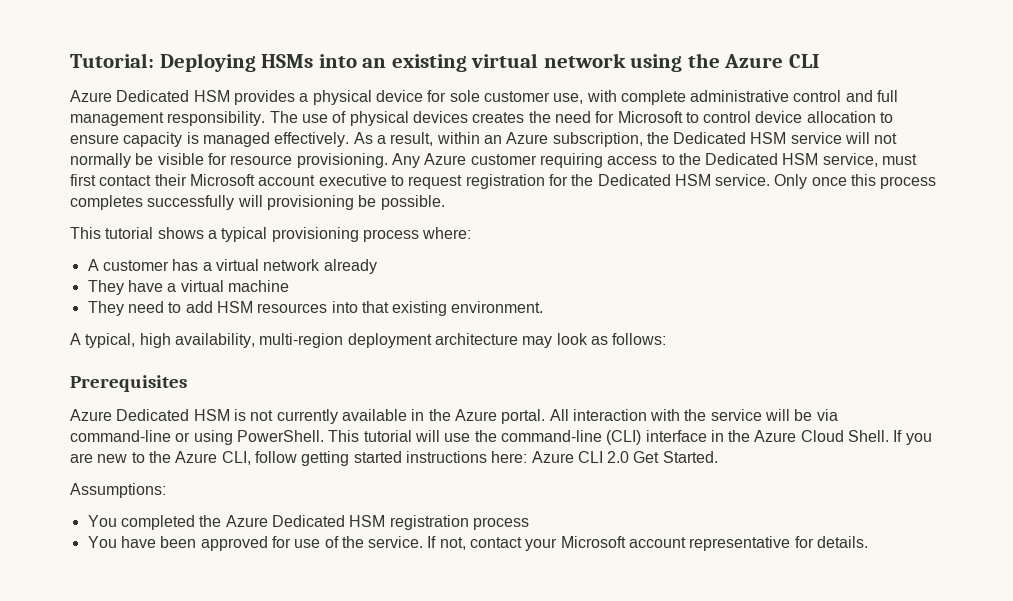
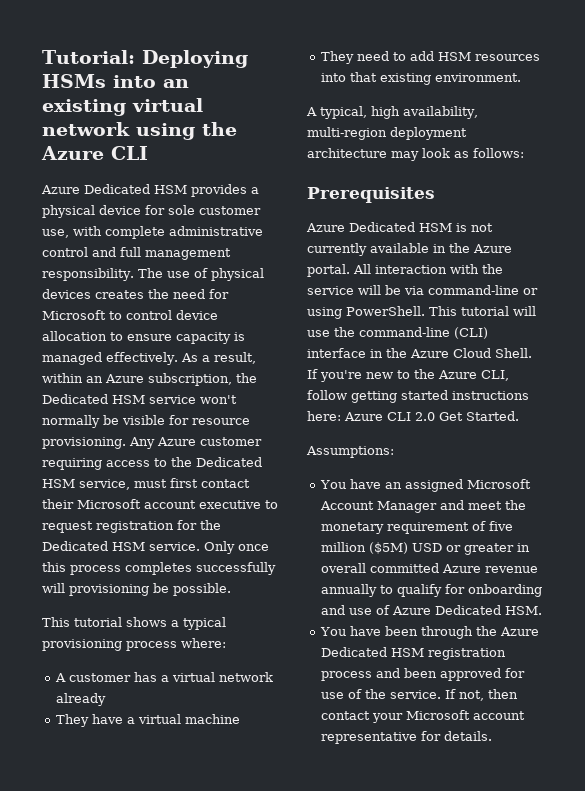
- As a result, within an Azure subscription, the Dedicated HSM service will not normally be visible for resource provisioning.
+ As a result, within an Azure subscription, the Dedicated HSM service won't normally be visible for resource provisioning.
- If you are new to the Azure CLI, follow getting started instructions here: Azure CLI 2.0 Get Started.
+ If you're new to the Azure CLI, follow getting started instructions here: Azure CLI 2.0 Get Started.
- You completed the Azure Dedicated HSM registration process
- You have been approved for use of the service.
+ You have an assigned Microsoft Account Manager and meet the monetary requirement of five million ($5M) USD or greater in overall committed Azure revenue annually to qualify for onboarding and use of Azure Dedicated HSM.
+ You have been through the Azure Dedicated HSM registration process and been approved for use of the service.
- If not, contact your Microsoft account representative for details.
+ If not, then contact your Microsoft account representative for details.

